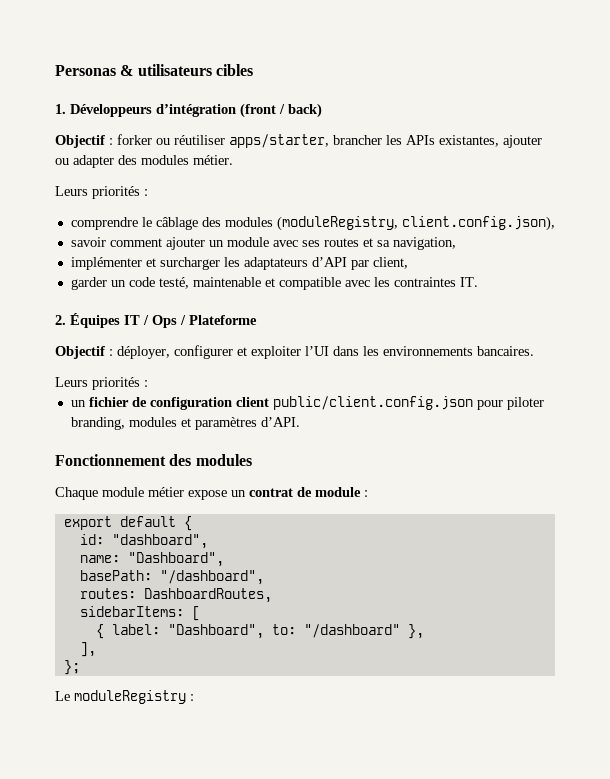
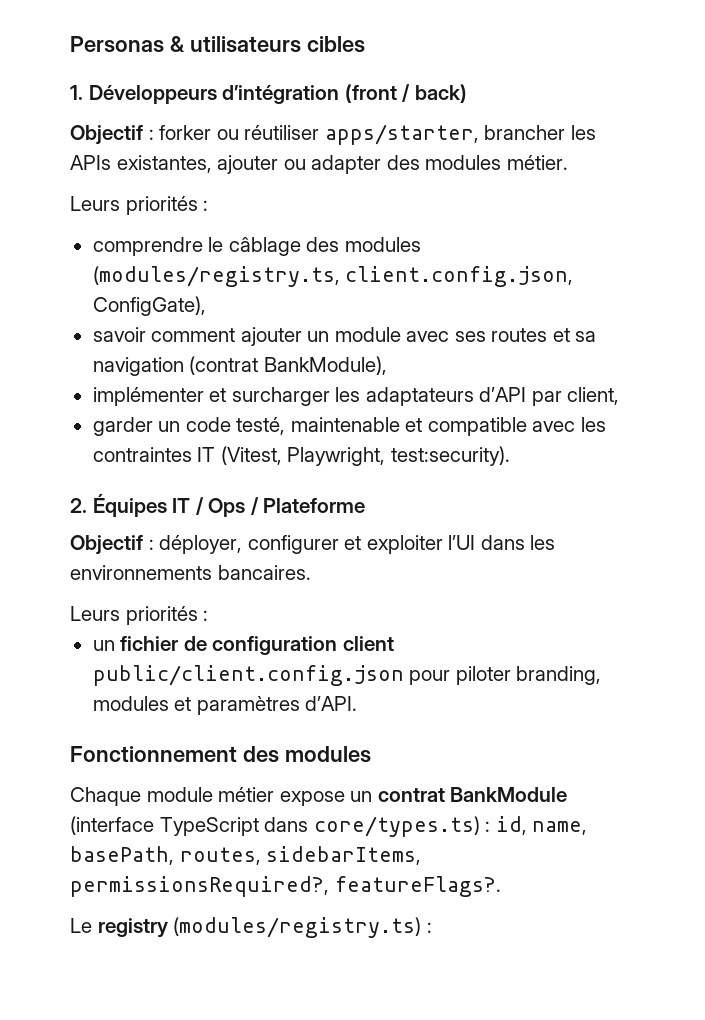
- comprendre le câblage des modules (moduleRegistry, client.config.json),
+ comprendre le câblage des modules (modules/registry.ts, client.config.json, ConfigGate),
- savoir comment ajouter un module avec ses routes et sa navigation,
+ savoir comment ajouter un module avec ses routes et sa navigation (contrat BankModule),
- garder un code testé, maintenable et compatible avec les contraintes IT.
+ garder un code testé, maintenable et compatible avec les contraintes IT (Vitest, Playwright, test:security).
- Chaque module métier expose un contrat de module :
- export default {
- id: "dashboard",
- name: "Dashboard",
- basePath: "/dashboard",
- routes: DashboardRoutes,
- sidebarItems: [
- { label: "Dashboard", to: "/dashboard" },
- ],
- };
+ Chaque module métier expose un contrat BankModule (interface TypeScript dans core/types.ts) : id, name, basePath, routes, sidebarItems, permissionsRequired?, featureFlags?.
- Le moduleRegistry :
+ Le registry (modules/registry.ts) :

